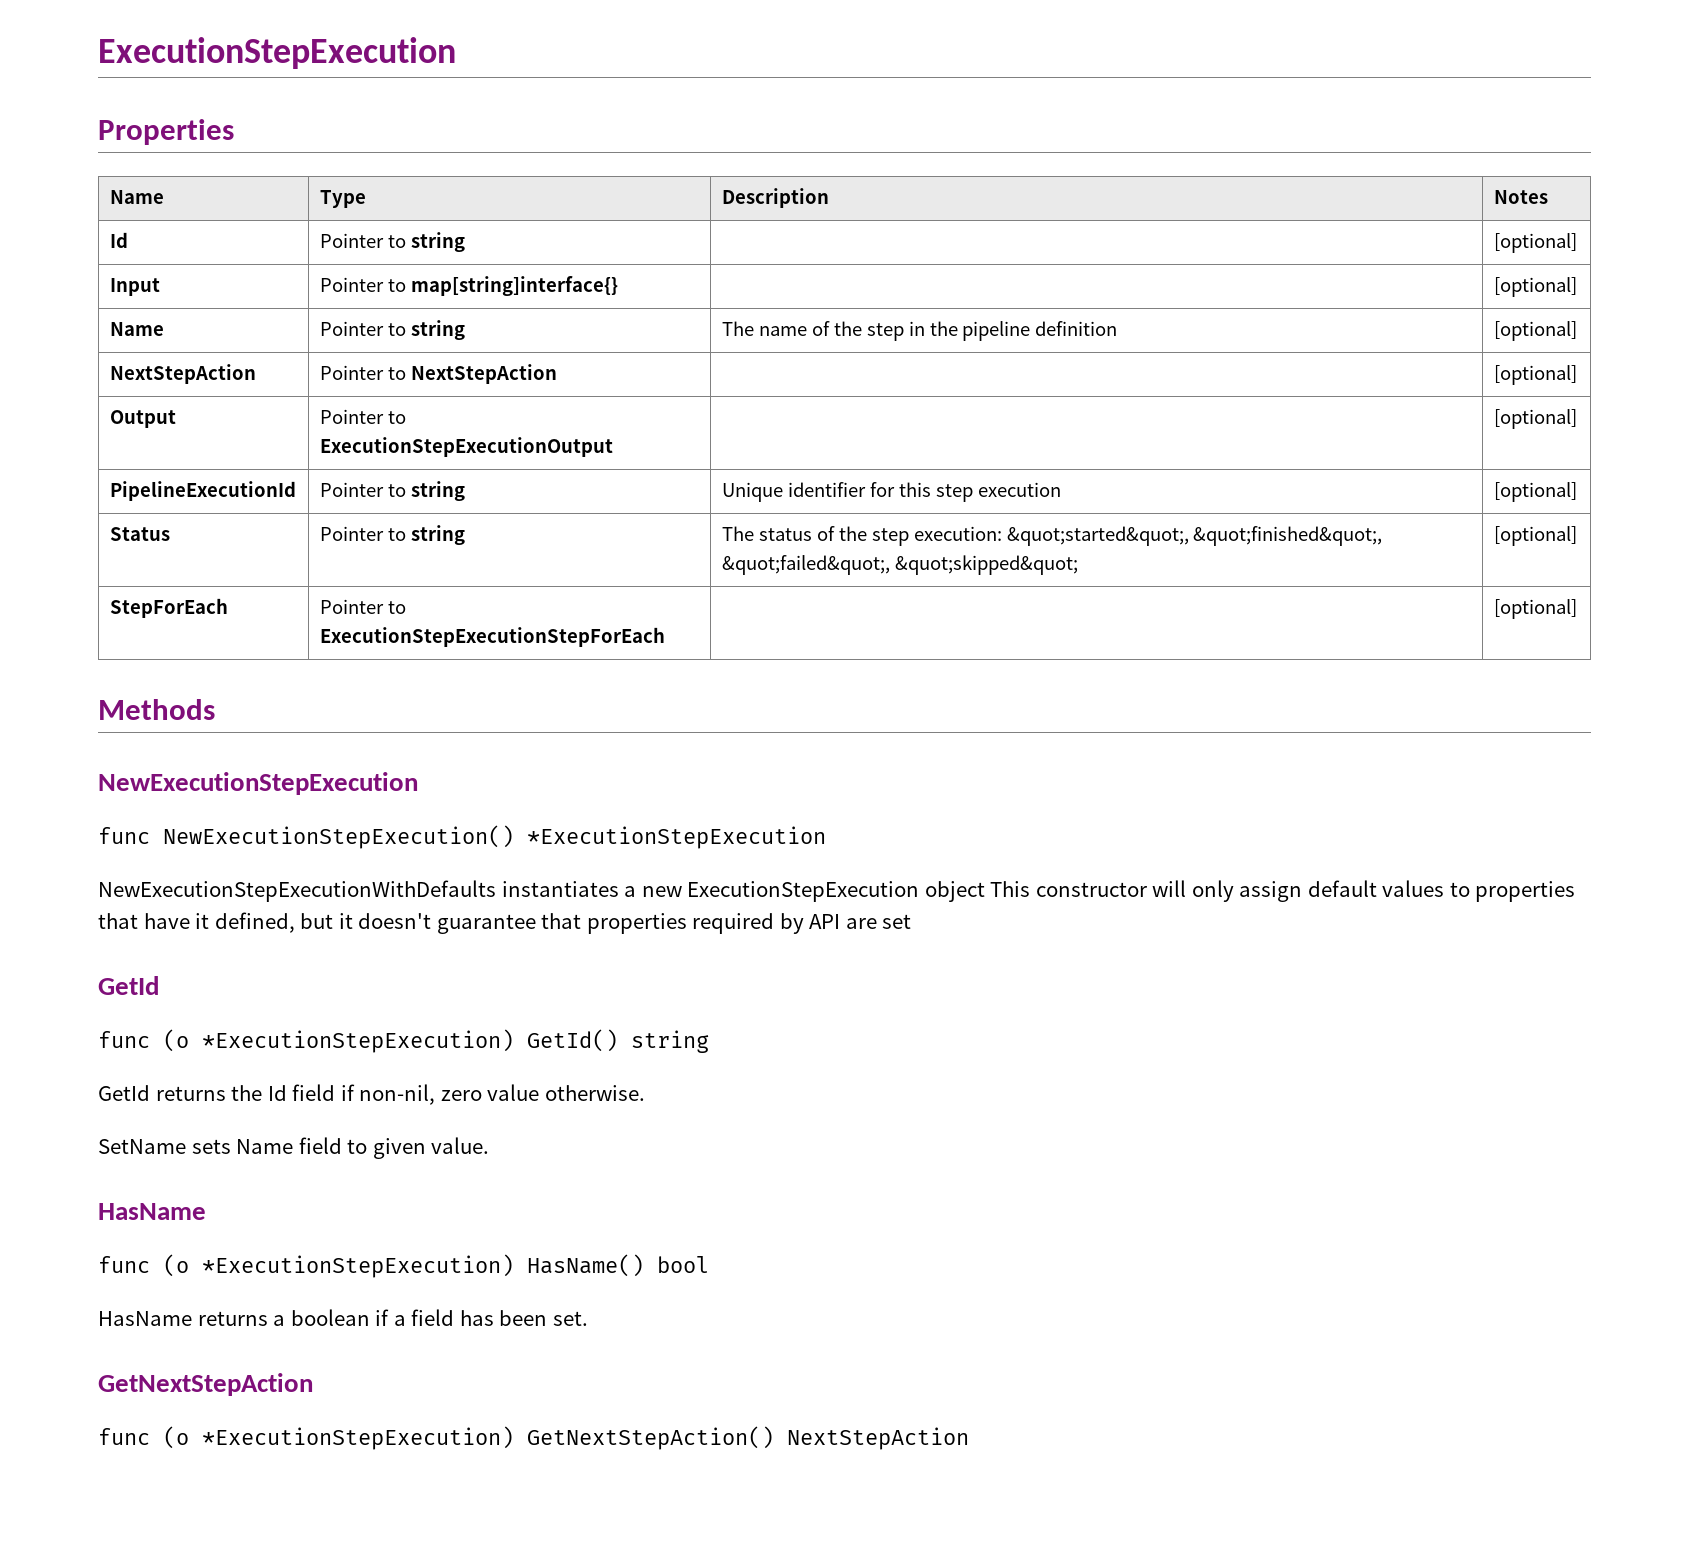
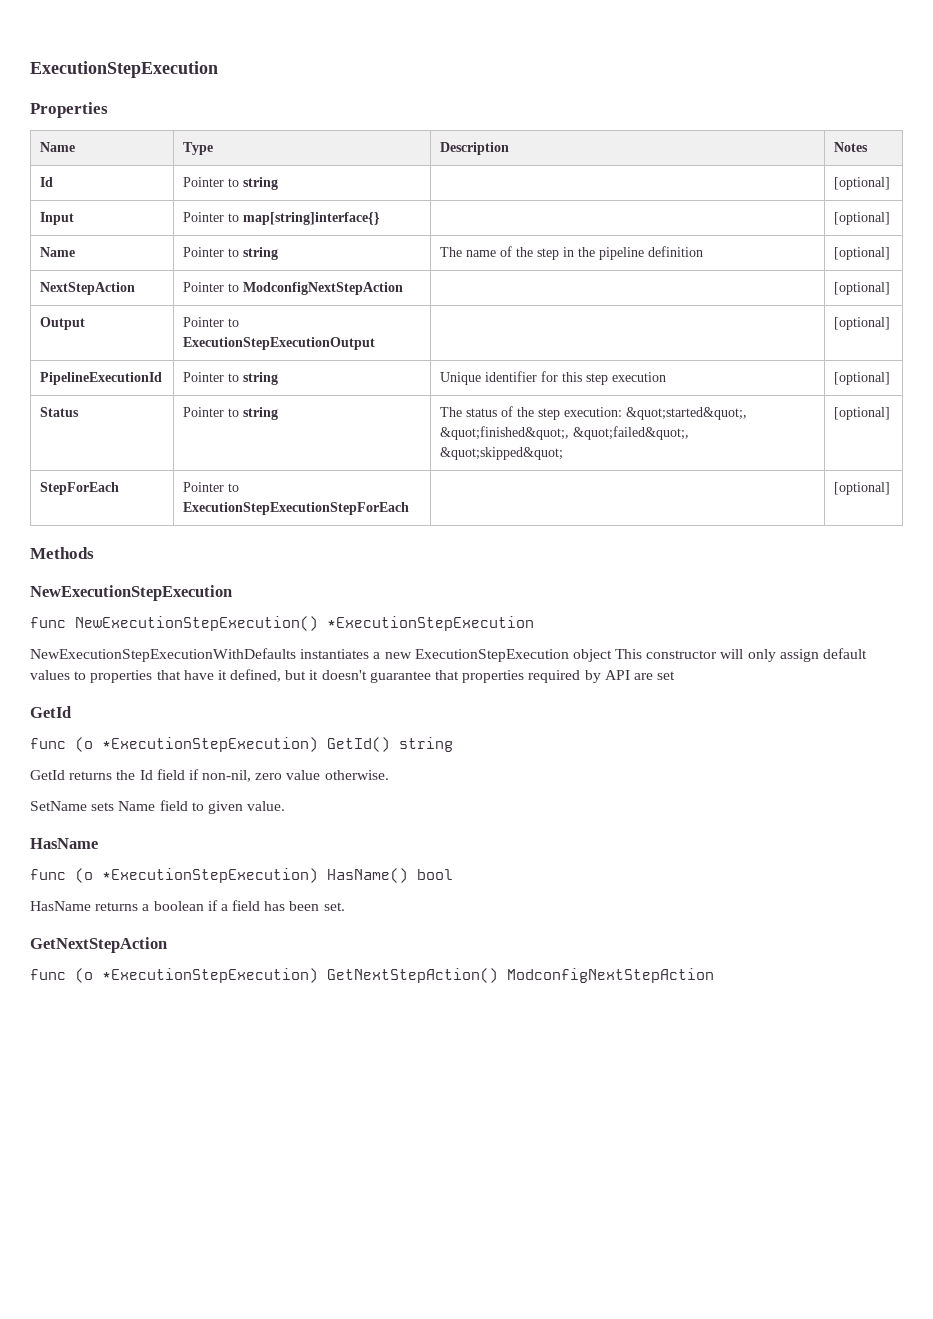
- NextStepAction | Pointer to NextStepAction | | [optional]
+ NextStepAction | Pointer to ModconfigNextStepAction | | [optional]
- func (o *ExecutionStepExecution) GetNextStepAction() NextStepAction
+ func (o *ExecutionStepExecution) GetNextStepAction() ModconfigNextStepAction

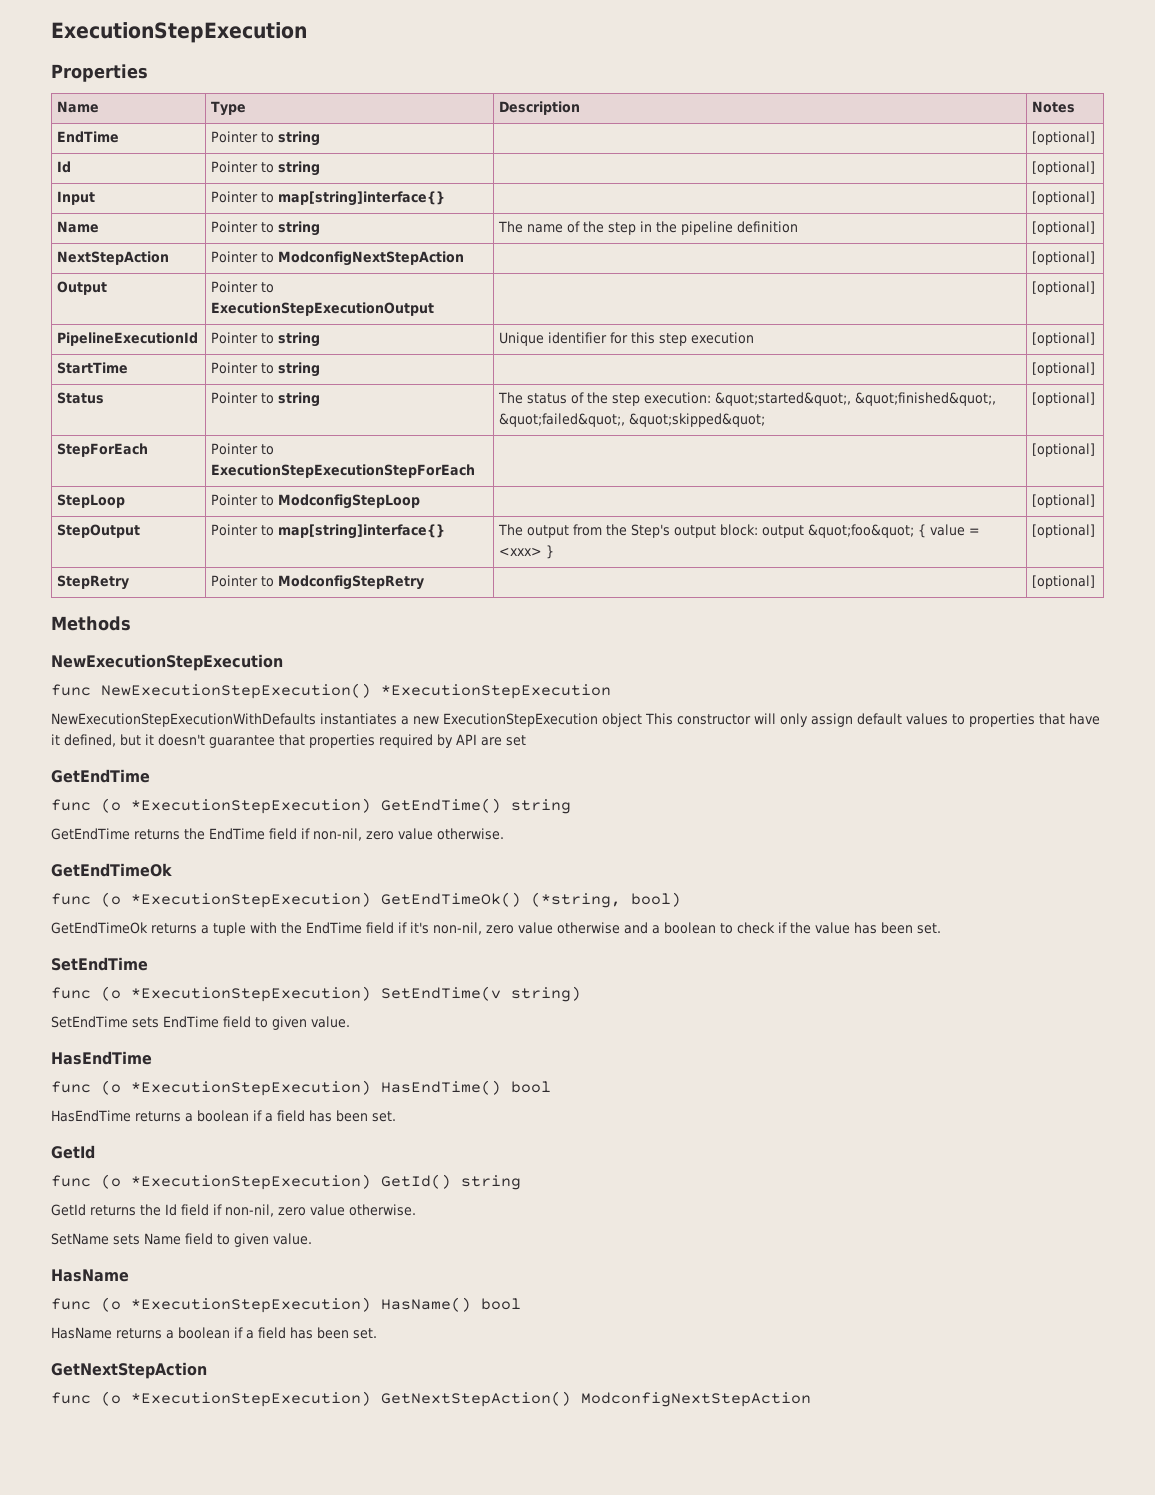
+ EndTime | Pointer to string | | [optional]
+ StartTime | Pointer to string | | [optional]
+ StepLoop | Pointer to ModconfigStepLoop | | [optional]
+ StepOutput | Pointer to map[string]interface{} | The output from the Step's output block: output &quot;foo&quot; { value = <xxx> } | [optional]
+ StepRetry | Pointer to ModconfigStepRetry | | [optional]
  NewExecutionStepExecutionWithDefaults instantiates a new ExecutionStepExecution object This constructor will only assign default values to properties that have it defined, but it doesn't guarantee that properties required by API are set
+ GetEndTime
+ func (o *ExecutionStepExecution) GetEndTime() string
+ GetEndTime returns the EndTime field if non-nil, zero value otherwise.
+ GetEndTimeOk
+ func (o *ExecutionStepExecution) GetEndTimeOk() (*string, bool)
+ GetEndTimeOk returns a tuple with the EndTime field if it's non-nil, zero value otherwise and a boolean to check if the value has been set.
+ SetEndTime
+ func (o *ExecutionStepExecution) SetEndTime(v string)
+ SetEndTime sets EndTime field to given value.
+ HasEndTime
+ func (o *ExecutionStepExecution) HasEndTime() bool
+ HasEndTime returns a boolean if a field has been set.

